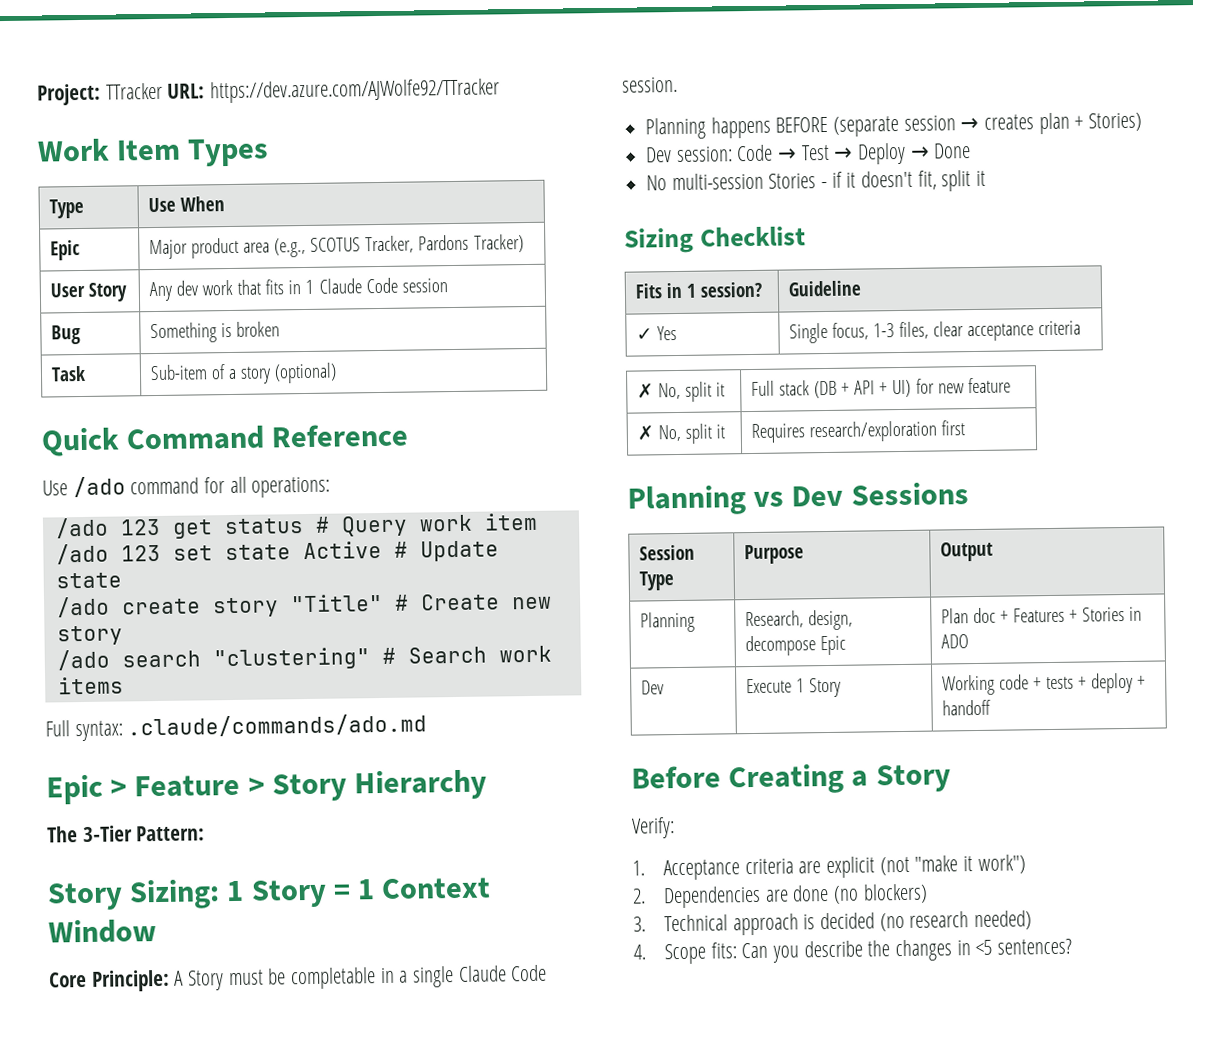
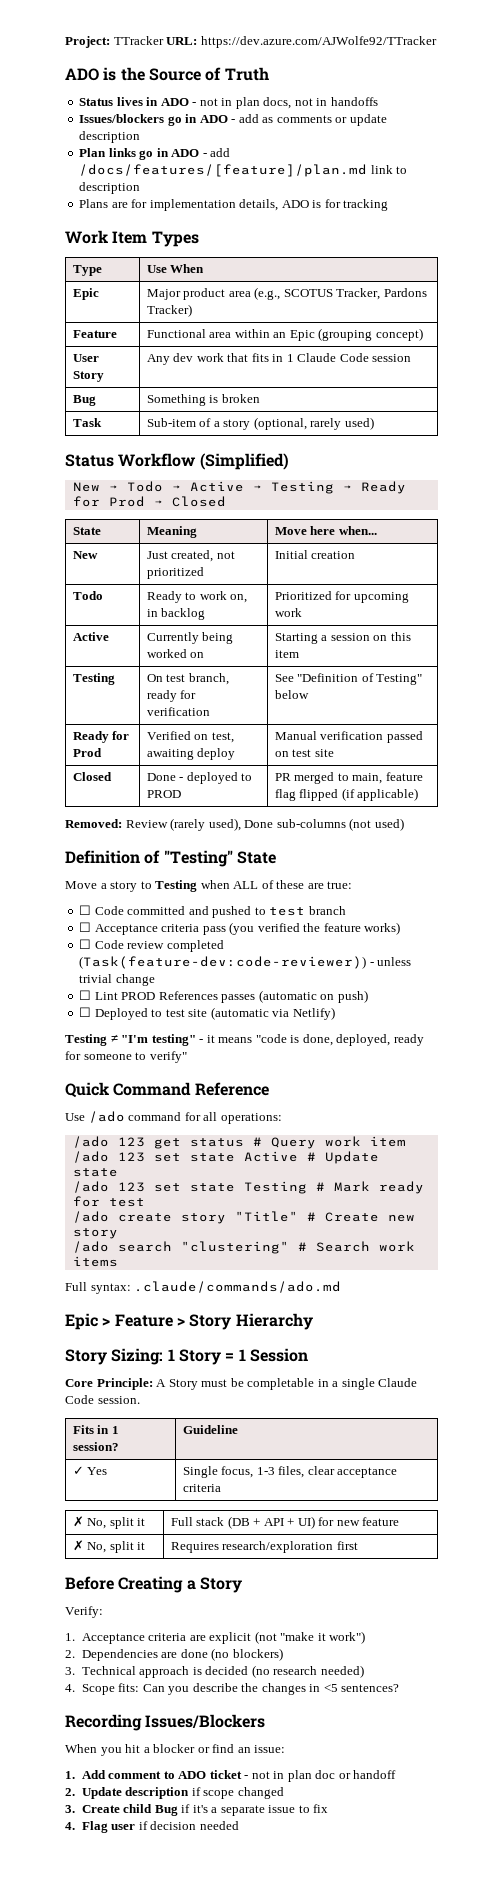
+ ADO is the Source of Truth
+ Status lives in ADO - not in plan docs, not in handoffs
+ Issues/blockers go in ADO - add as comments or update description
+ Plan links go in ADO - add /docs/features/[feature]/plan.md link to description
+ Plans are for implementation details, ADO is for tracking
+ Feature | Functional area within an Epic (grouping concept)
- Task | Sub-item of a story (optional)
+ Task | Sub-item of a story (optional, rarely used)
+ Status Workflow (Simplified)
+ New → Todo → Active → Testing → Ready for Prod → Closed
+ State | Meaning | Move here when...
+ New | Just created, not prioritized | Initial creation
+ Todo | Ready to work on, in backlog | Prioritized for upcoming work
+ Active | Currently being worked on | Starting a session on this item
+ Testing | On test branch, ready for verification | See "Definition of Testing" below
+ Ready for Prod | Verified on test, awaiting deploy | Manual verification passed on test site
+ Closed | Done - deployed to PROD | PR merged to main, feature flag flipped (if applicable)
+ Removed: Review (rarely used), Done sub-columns (not used)
+ Definition of "Testing" State
+ Move a story to Testing when ALL of these are true:
+ ☐ Code committed and pushed to test branch
+ ☐ Acceptance criteria pass (you verified the feature works)
+ ☐ Code review completed (Task(feature-dev:code-reviewer)) - unless trivial change
+ ☐ Lint PROD References passes (automatic on push)
+ ☐ Deployed to test site (automatic via Netlify)
+ Testing ≠ "I'm testing" - it means "code is done, deployed, ready for someone to verify"
+ /ado 123 set state Testing # Mark ready for test
- The 3-Tier Pattern:
- Story Sizing: 1 Story = 1 Context Window
+ Story Sizing: 1 Story = 1 Session
- Planning happens BEFORE (separate session → creates plan + Stories)
- Dev session: Code → Test → Deploy → Done
- No multi-session Stories - if it doesn't fit, split it
- Sizing Checklist
- Planning vs Dev Sessions
- Session Type | Purpose | Output
- Planning | Research, design, decompose Epic | Plan doc + Features + Stories in ADO
- Dev | Execute 1 Story | Working code + tests + deploy + handoff
+ Recording Issues/Blockers
+ When you hit a blocker or find an issue:
+ 1. Add comment to ADO ticket - not in plan doc or handoff
+ 2. Update description if scope changed
+ 3. Create child Bug if it's a separate issue to fix
+ 4. Flag user if decision needed

